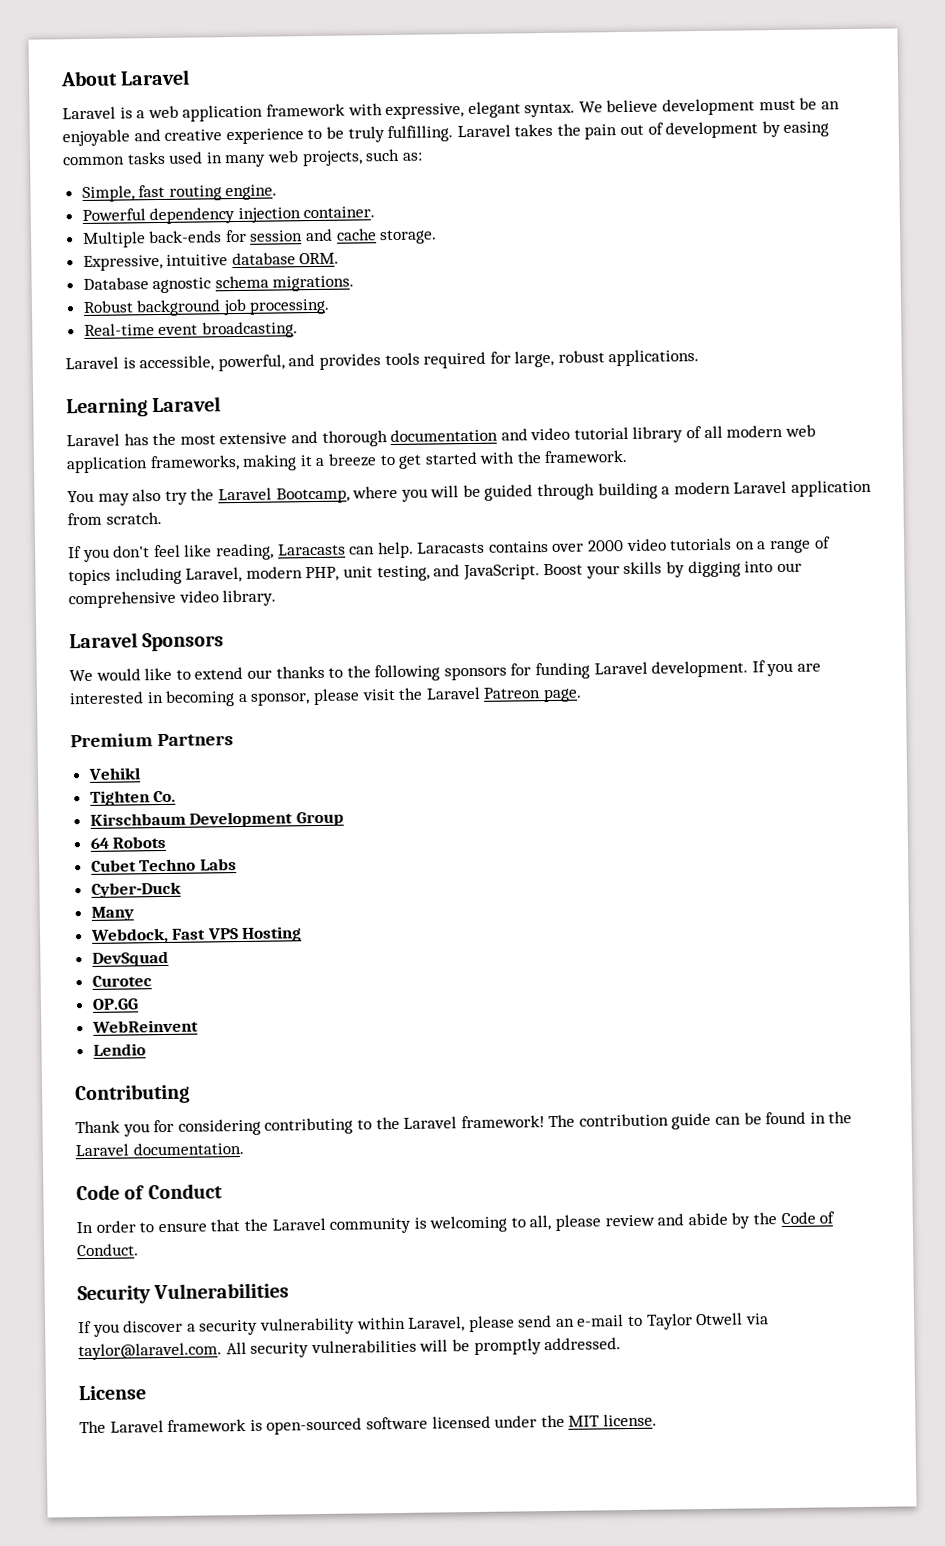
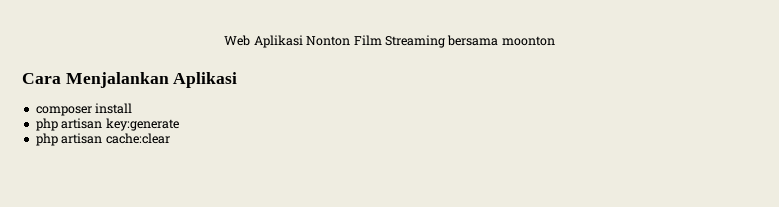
- About Laravel
- Laravel is a web application framework with expressive, elegant syntax. We believe development must be an enjoyable and creative experience to be truly fulfilling. Laravel takes the pain out of development by easing common tasks used in many web projects, such as:
- Simple, fast routing engine.
- Powerful dependency injection container.
- Multiple back-ends for session and cache storage.
- Expressive, intuitive database ORM.
- Database agnostic schema migrations.
- Robust background job processing.
- Real-time event broadcasting.
- Laravel is accessible, powerful, and provides tools required for large, robust applications.
- Learning Laravel
- Laravel has the most extensive and thorough documentation and video tutorial library of all modern web application frameworks, making it a breeze to get started with the framework.
- You may also try the Laravel Bootcamp, where you will be guided through building a modern Laravel application from scratch.
- If you don't feel like reading, Laracasts can help. Laracasts contains over 2000 video tutorials on a range of topics including Laravel, modern PHP, unit testing, and JavaScript. Boost your skills by digging into our comprehensive video library.
- Laravel Sponsors
- We would like to extend our thanks to the following sponsors for funding Laravel development. If you are interested in becoming a sponsor, please visit the Laravel Patreon page.
- Premium Partners
- Vehikl
- Tighten Co.
- Kirschbaum Development Group
- 64 Robots
- Cubet Techno Labs
- Cyber-Duck
- Many
- Webdock, Fast VPS Hosting
- DevSquad
- Curotec
- OP.GG
- WebReinvent
- Lendio
- Contributing
- Thank you for considering contributing to the Laravel framework! The contribution guide can be found in the Laravel documentation.
- Code of Conduct
- In order to ensure that the Laravel community is welcoming to all, please review and abide by the Code of Conduct.
- Security Vulnerabilities
- If you discover a security vulnerability within Laravel, please send an e-mail to Taylor Otwell via taylor@laravel.com. All security vulnerabilities will be promptly addressed.
- License
- The Laravel framework is open-sourced software licensed under the MIT license.
+ Web Aplikasi Nonton Film Streaming bersama moonton
+ Cara Menjalankan Aplikasi
+ composer install
+ php artisan key:generate
+ php artisan cache:clear

